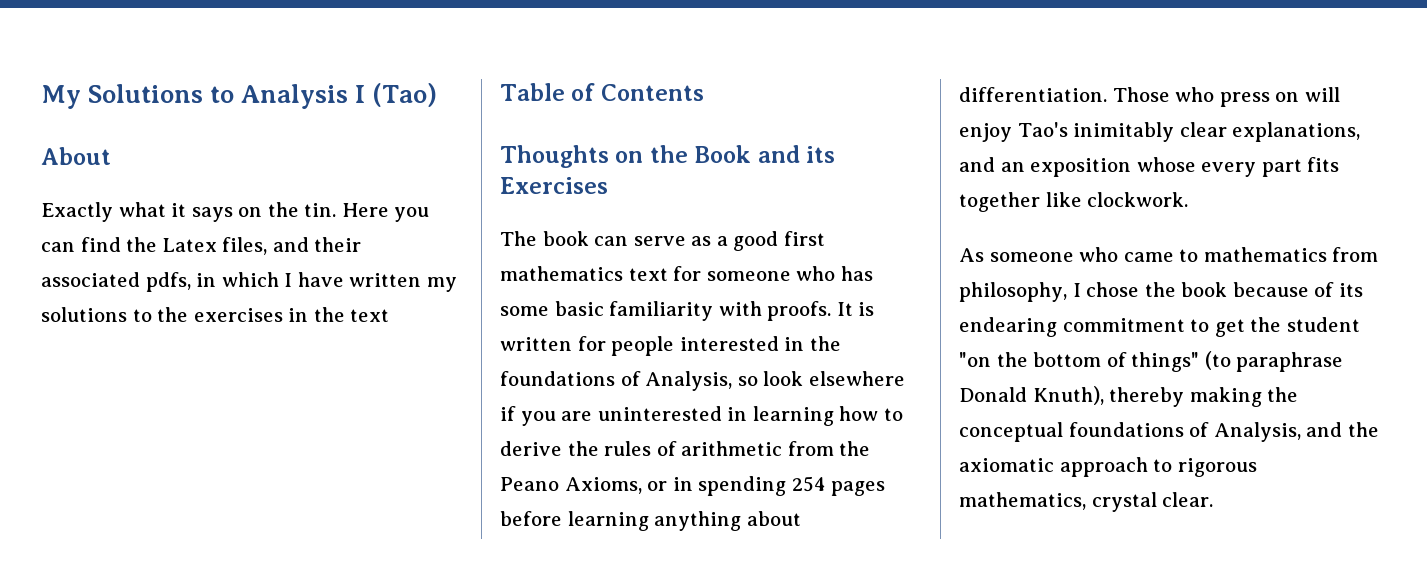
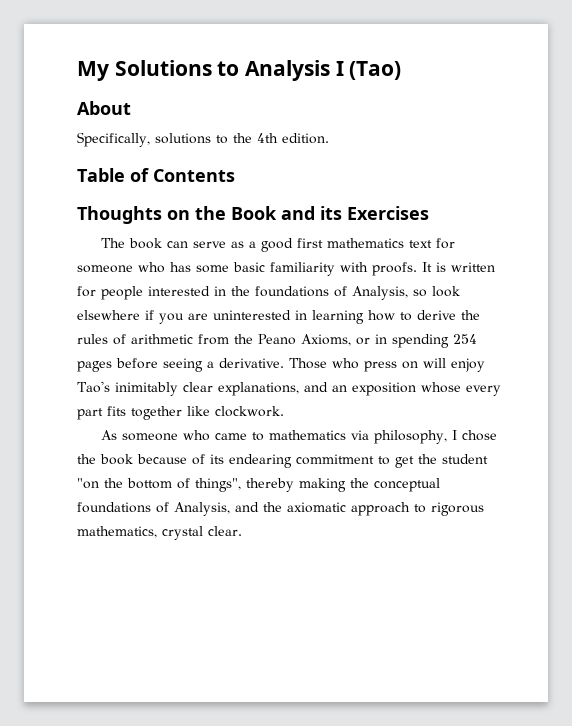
- Exactly what it says on the tin. Here you can find the Latex files, and their associated pdfs, in which I have written my solutions to the exercises in the text
+ Specifically, solutions to the 4th edition.
- It is written for people interested in the foundations of Analysis, so look elsewhere if you are uninterested in learning how to derive the rules of arithmetic from the Peano Axioms, or in spending 254 pages before learning anything about differentiation.
+ It is written for people interested in the foundations of Analysis, so look elsewhere if you are uninterested in learning how to derive the rules of arithmetic from the Peano Axioms, or in spending 254 pages before seeing a derivative.
- As someone who came to mathematics from philosophy, I chose the book because of its endearing commitment to get the student "on the bottom of things" (to paraphrase Donald Knuth), thereby making the conceptual foundations of Analysis, and the axiomatic approach to rigorous mathematics, crystal clear.
+ As someone who came to mathematics via philosophy, I chose the book because of its endearing commitment to get the student "on the bottom of things", thereby making the conceptual foundations of Analysis, and the axiomatic approach to rigorous mathematics, crystal clear.

